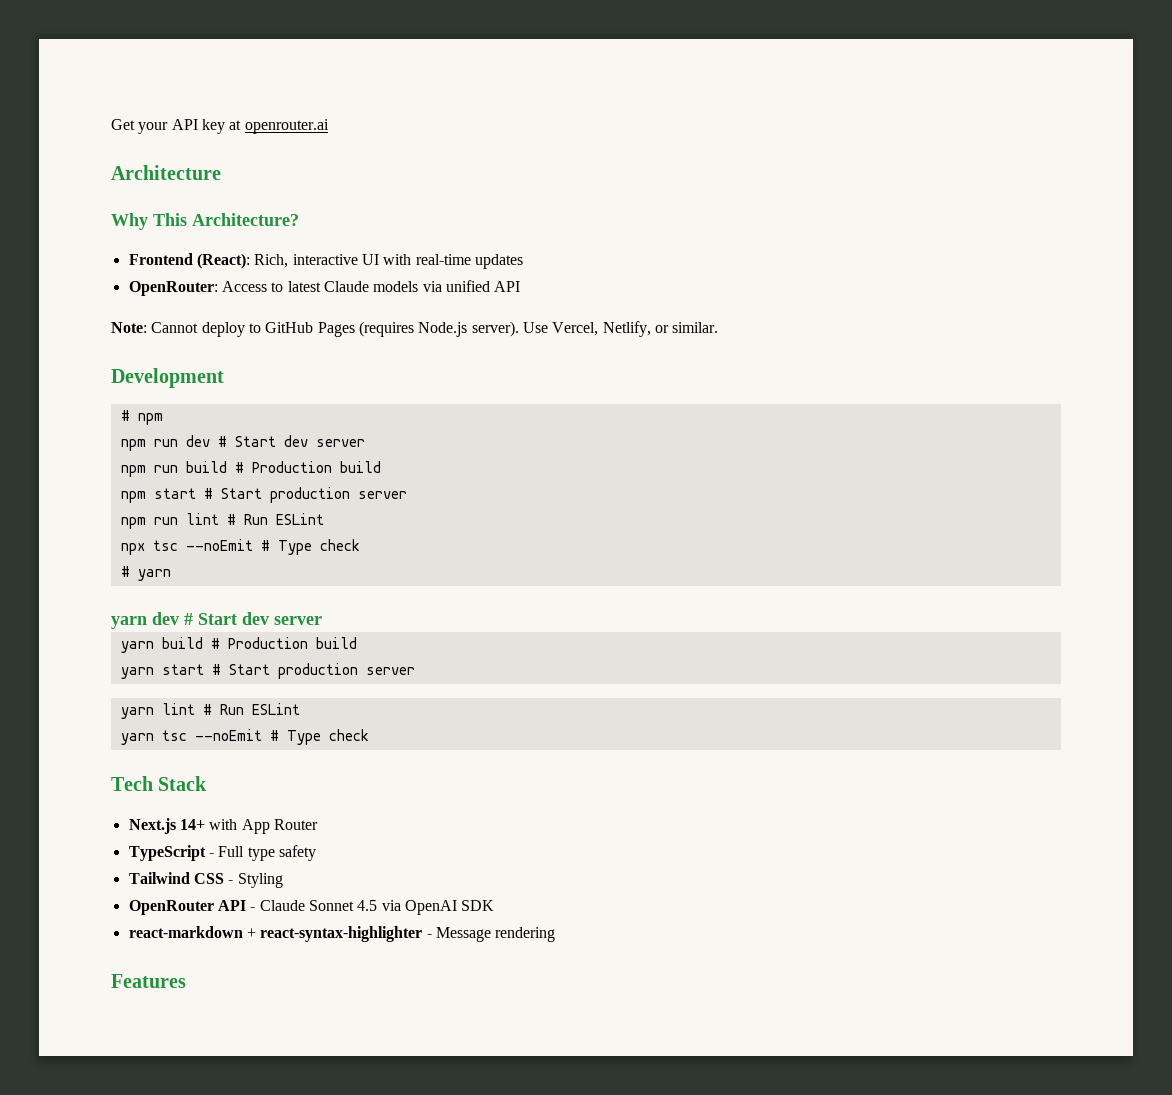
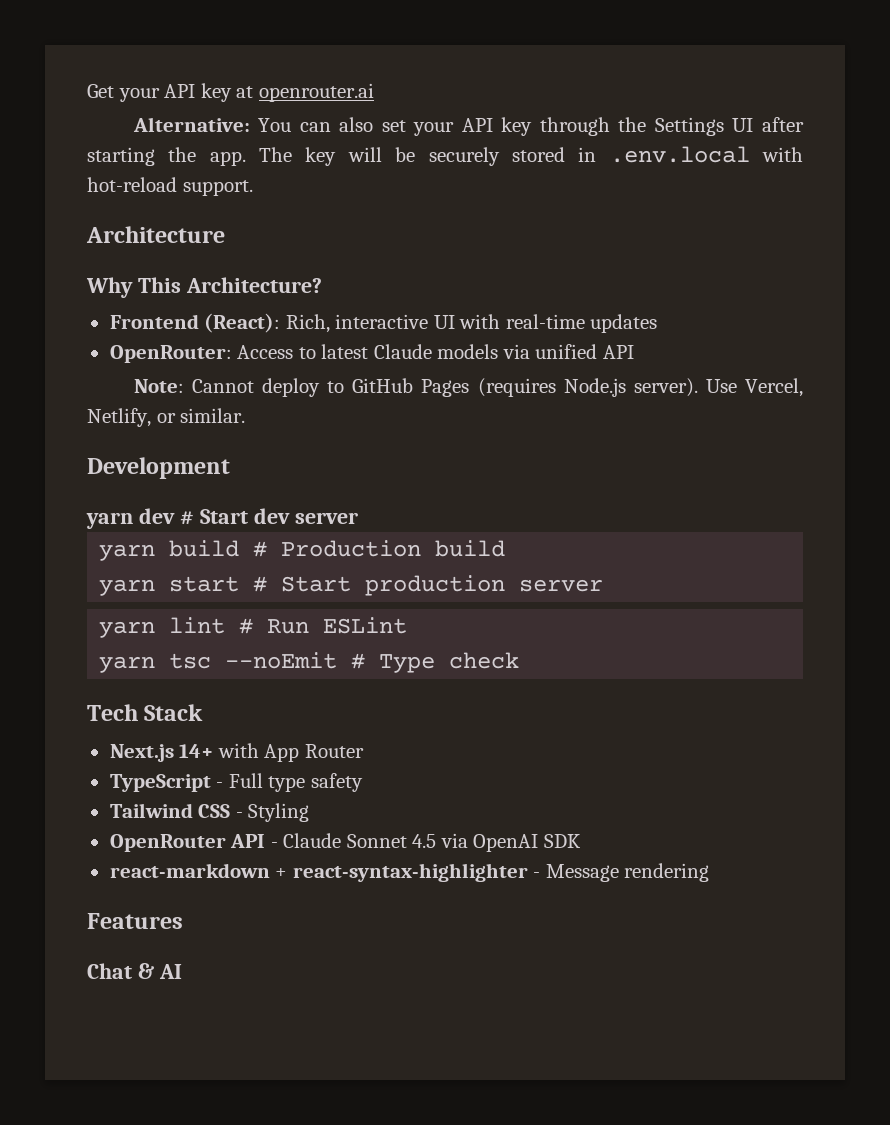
+ Alternative: You can also set your API key through the Settings UI after starting the app. The key will be securely stored in .env.local with hot-reload support.
- # npm
- npm run dev # Start dev server
- npm run build # Production build
- npm start # Start production server
- npm run lint # Run ESLint
- npx tsc --noEmit # Type check
- # yarn
+ Chat & AI

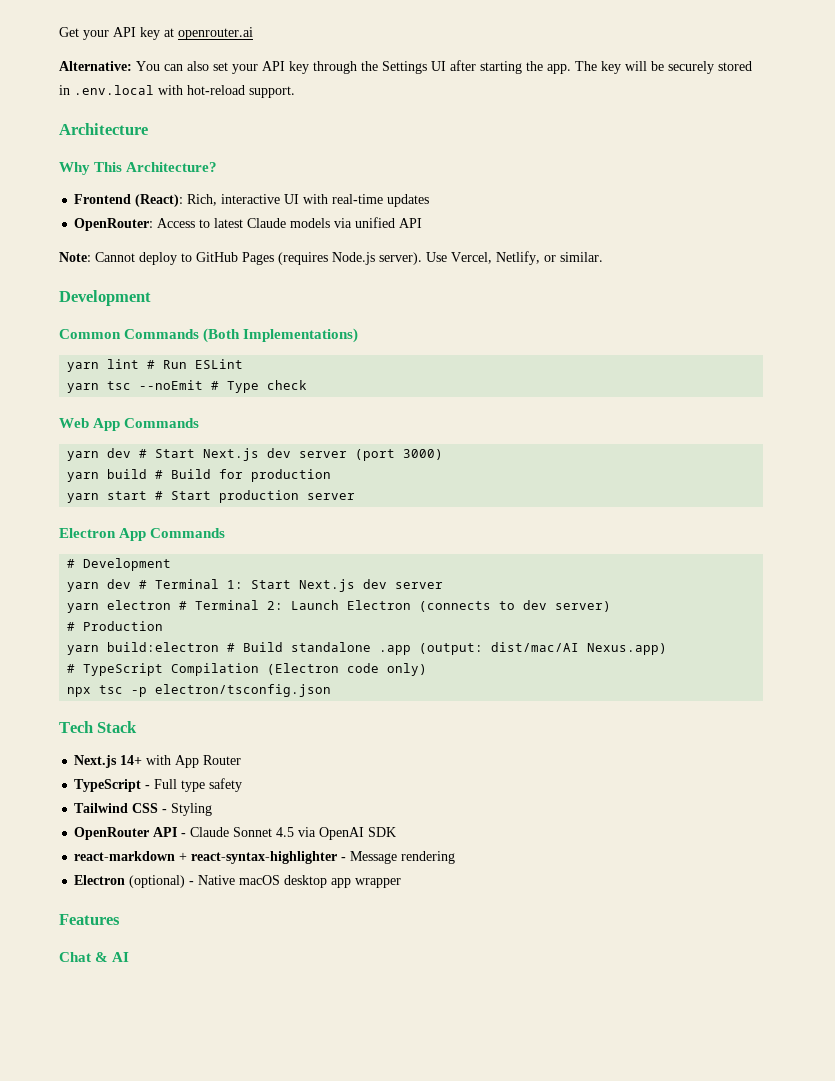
- yarn dev # Start dev server
- yarn build # Production build
- yarn start # Start production server
+ Common Commands (Both Implementations)
+ Web App Commands
+ yarn dev # Start Next.js dev server (port 3000)
+ yarn build # Build for production
+ yarn start # Start production server
+ Electron App Commands
+ # Development
+ yarn dev # Terminal 1: Start Next.js dev server
+ yarn electron # Terminal 2: Launch Electron (connects to dev server)
+ # Production
+ yarn build:electron # Build standalone .app (output: dist/mac/AI Nexus.app)
+ # TypeScript Compilation (Electron code only)
+ npx tsc -p electron/tsconfig.json
+ Electron (optional) - Native macOS desktop app wrapper

